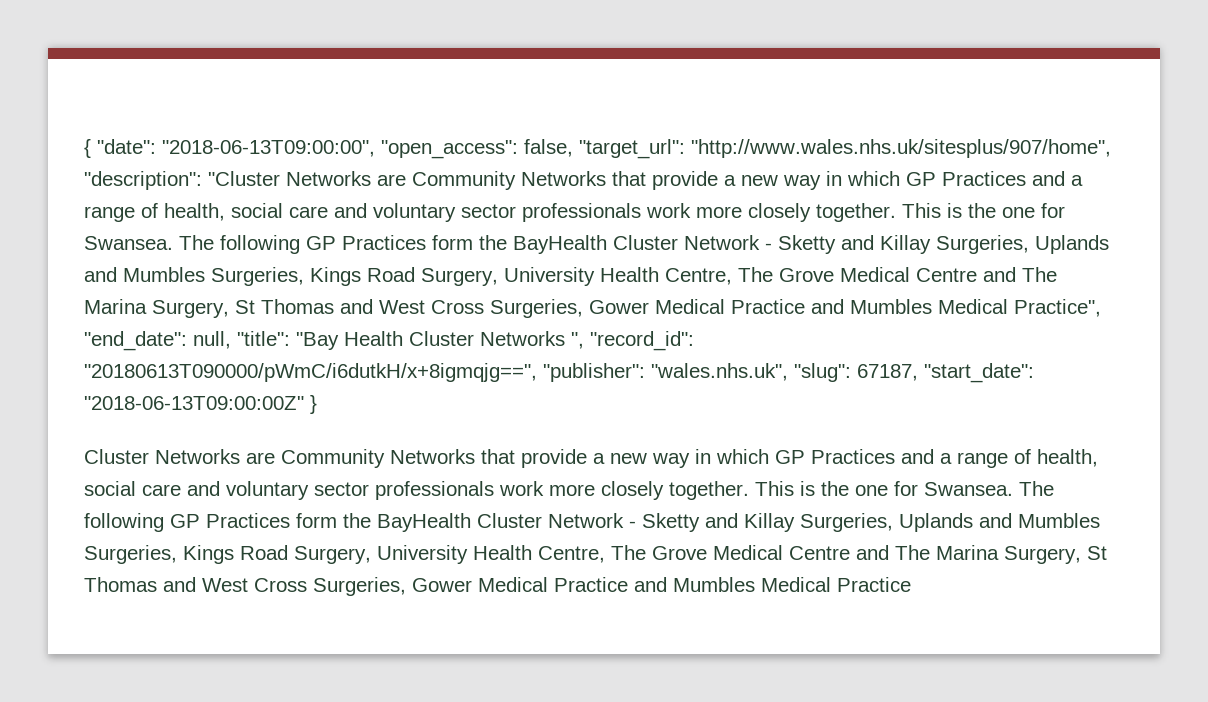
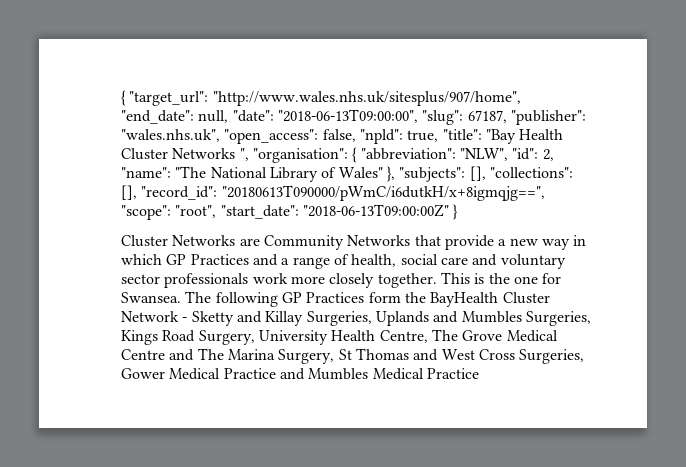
- { "date": "2018-06-13T09:00:00", "open_access": false, "target_url": "http://www.wales.nhs.uk/sitesplus/907/home", "description": "Cluster Networks are Community Networks that provide a new way in which GP Practices and a range of health, social care and voluntary sector professionals work more closely together. This is the one for Swansea. The following GP Practices form the BayHealth Cluster Network - Sketty and Killay Surgeries, Uplands and Mumbles Surgeries, Kings Road Surgery, University Health Centre, The Grove Medical Centre and The Marina Surgery, St Thomas and West Cross Surgeries, Gower Medical Practice and Mumbles Medical Practice", "end_date": null, "title": "Bay Health Cluster Networks ", "record_id": "20180613T090000/pWmC/i6dutkH/x+8igmqjg==", "publisher": "wales.nhs.uk", "slug": 67187, "start_date": "2018-06-13T09:00:00Z" }
+ { "target_url": "http://www.wales.nhs.uk/sitesplus/907/home", "end_date": null, "date": "2018-06-13T09:00:00", "slug": 67187, "publisher": "wales.nhs.uk", "open_access": false, "npld": true, "title": "Bay Health Cluster Networks ", "organisation": { "abbreviation": "NLW", "id": 2, "name": "The National Library of Wales" }, "subjects": [], "collections": [], "record_id": "20180613T090000/pWmC/i6dutkH/x+8igmqjg==", "scope": "root", "start_date": "2018-06-13T09:00:00Z" }

